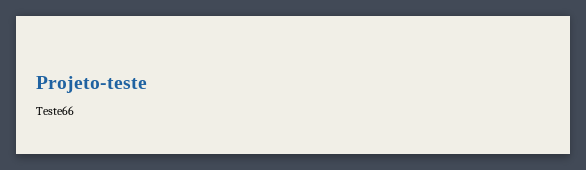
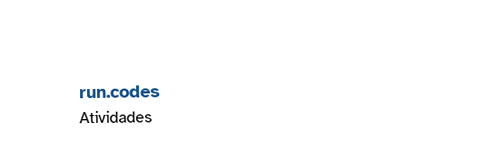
- Projeto-teste
- Teste66
+ run.codes
+ Atividades

